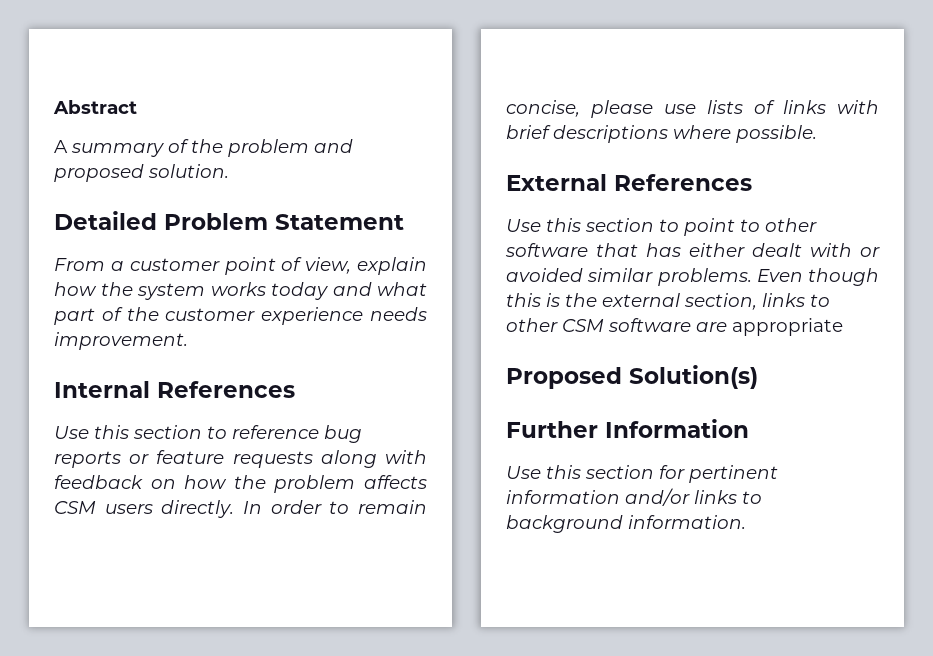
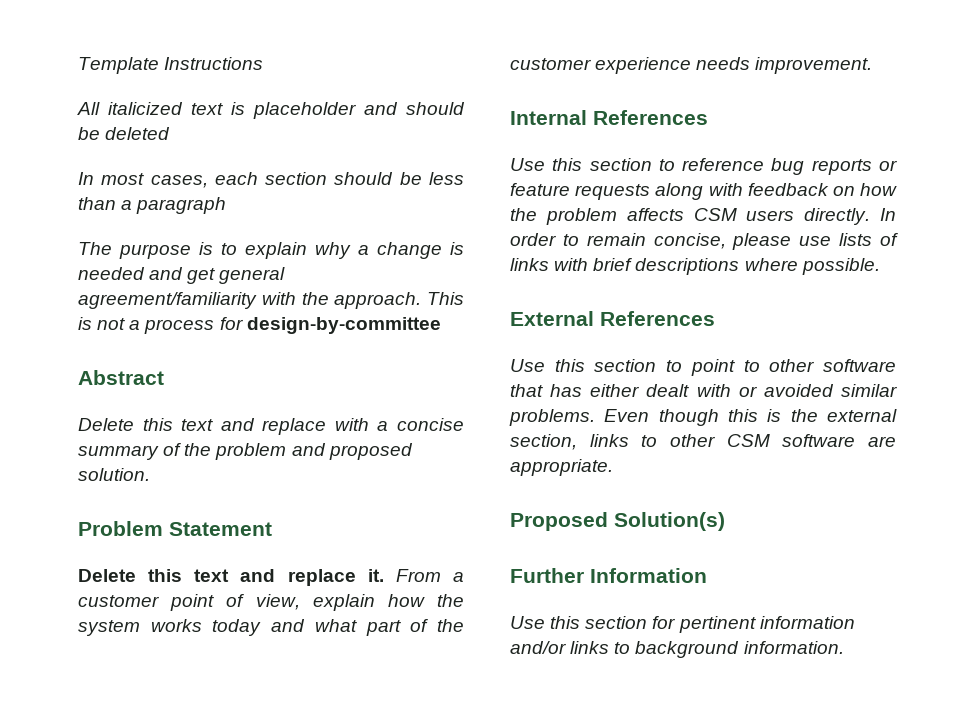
+ Template Instructions
+ All italicized text is placeholder and should be deleted
+ In most cases, each section should be less than a paragraph
+ The purpose is to explain why a change is needed and get general agreement/familiarity with the approach. This is not a process for design-by-committee
  Abstract
- A summary of the problem and proposed solution.
+ Delete this text and replace with a concise summary of the problem and proposed solution.
- Detailed Problem Statement
+ Problem Statement
+ Delete this text and replace it.
- Even though this is the external section, links to other CSM software are appropriate
+ Even though this is the external section, links to other CSM software are appropriate.

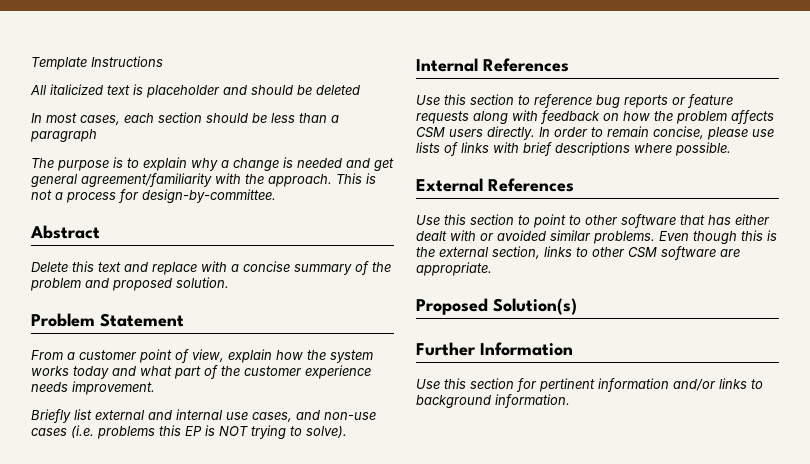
- This is not a process for design-by-committee
+ This is not a process for design-by-committee.
- Delete this text and replace it.
+ Briefly list external and internal use cases, and non-use cases (i.e. problems this EP is NOT trying to solve).

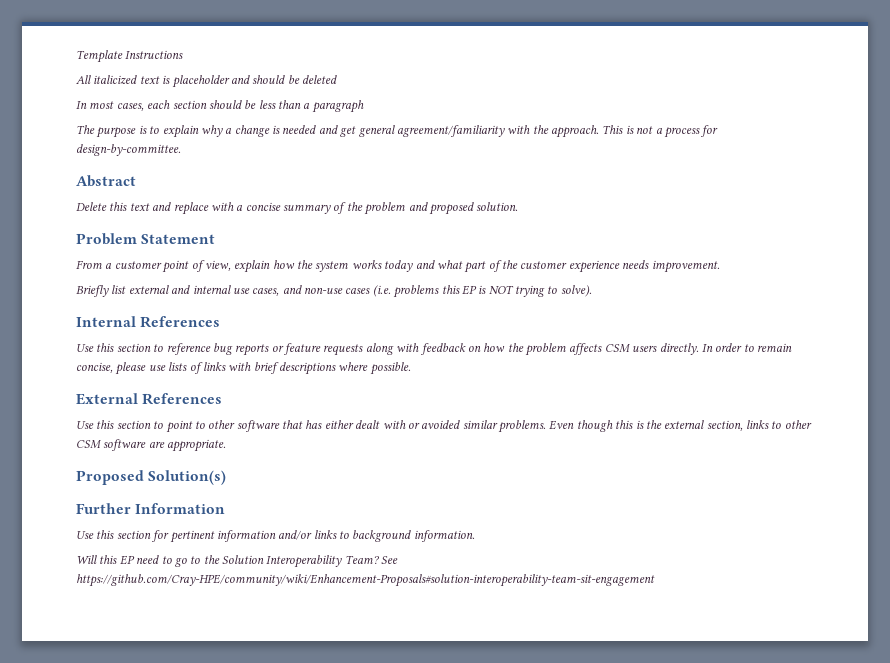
+ Will this EP need to go to the Solution Interoperability Team? See https://github.com/Cray-HPE/community/wiki/Enhancement-Proposals#solution-interoperability-team-sit-engagement

